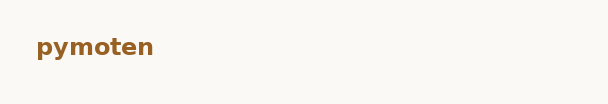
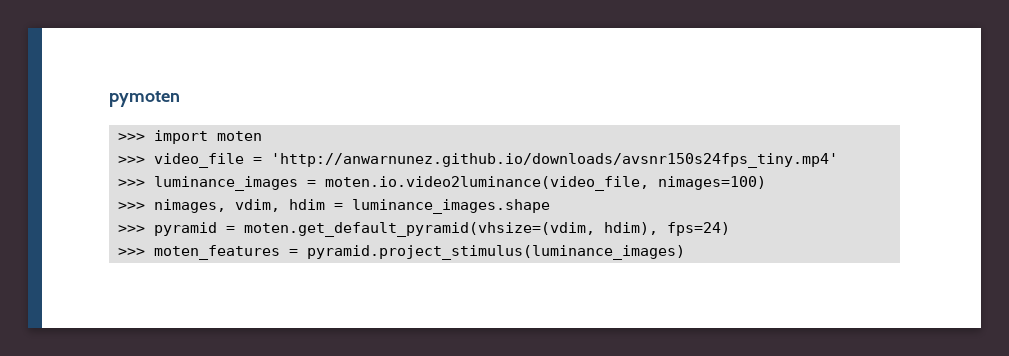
+ >>> import moten
+ >>> video_file = 'http://anwarnunez.github.io/downloads/avsnr150s24fps_tiny.mp4'
+ >>> luminance_images = moten.io.video2luminance(video_file, nimages=100)
+ >>> nimages, vdim, hdim = luminance_images.shape
+ >>> pyramid = moten.get_default_pyramid(vhsize=(vdim, hdim), fps=24)
+ >>> moten_features = pyramid.project_stimulus(luminance_images)

